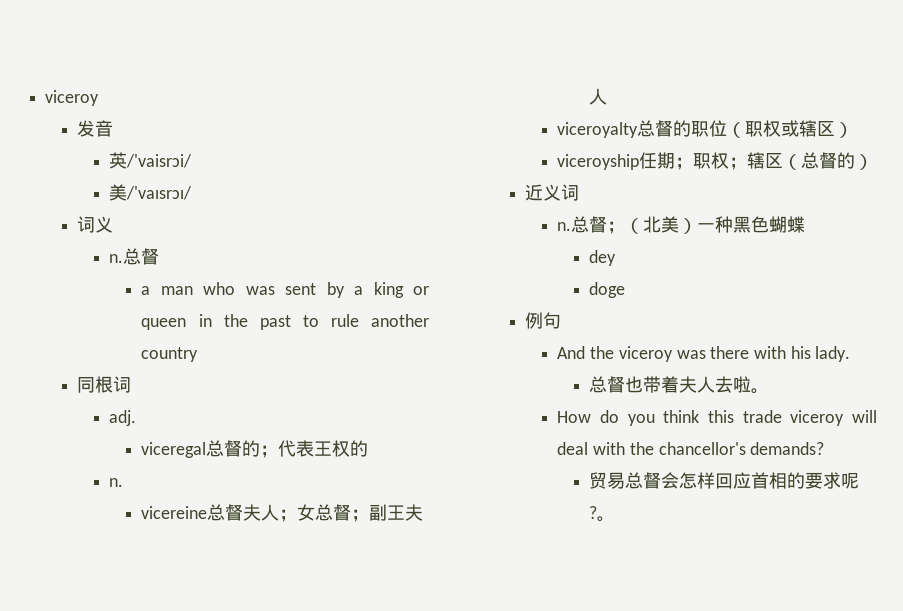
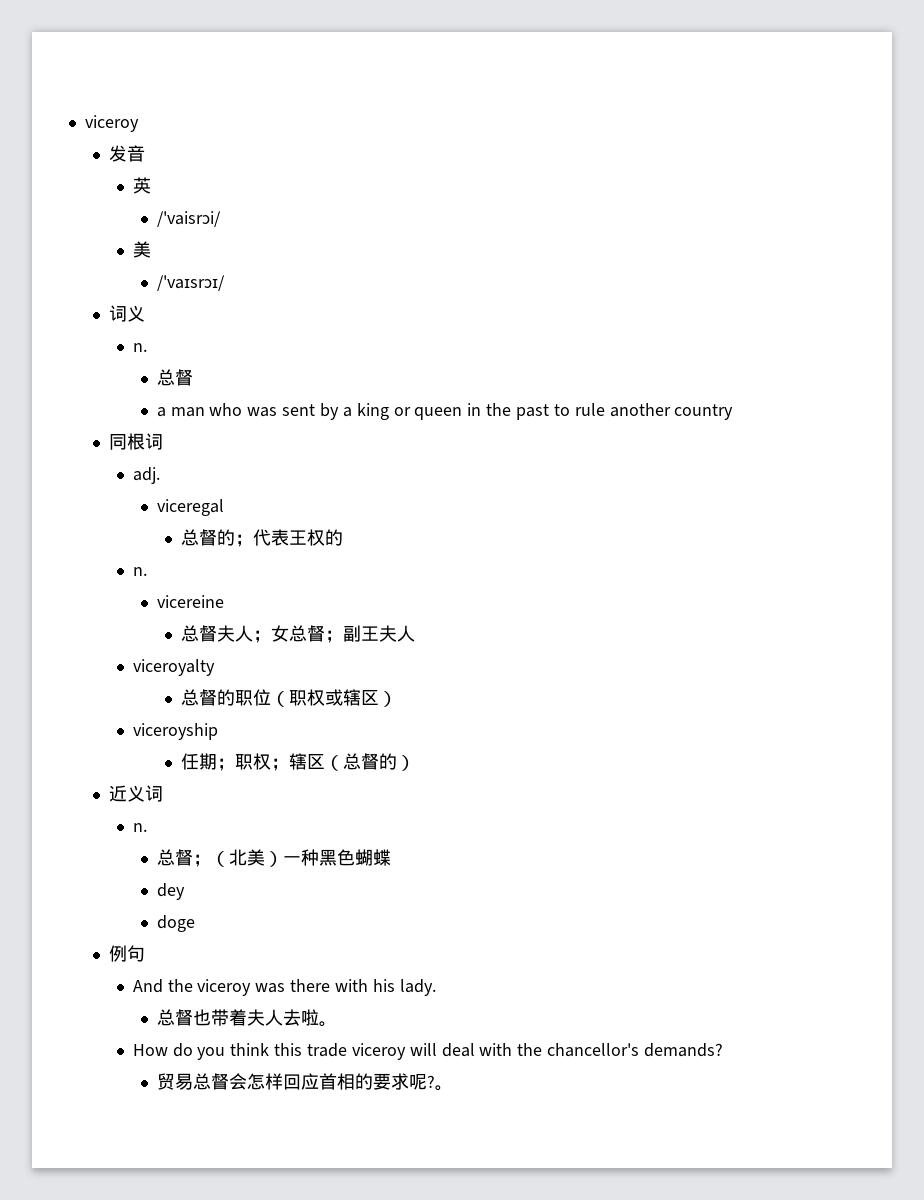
- 英/'vaisrɔi/
- 美/'vaɪsrɔɪ/
+ 英
+ /'vaisrɔi/
+ 美
+ /'vaɪsrɔɪ/
  词义
- n.总督
+ n.
+ 总督
- viceregal总督的；代表王权的
+ viceregal
+ 总督的；代表王权的
- vicereine总督夫人；女总督；副王夫人
+ vicereine
+ 总督夫人；女总督；副王夫人
- viceroyalty总督的职位（职权或辖区）
+ viceroyalty
+ 总督的职位（职权或辖区）
- viceroyship任期；职权；辖区（总督的）
+ viceroyship
+ 任期；职权；辖区（总督的）
  近义词
- n.总督；（北美）一种黑色蝴蝶
+ n.
+ 总督；（北美）一种黑色蝴蝶

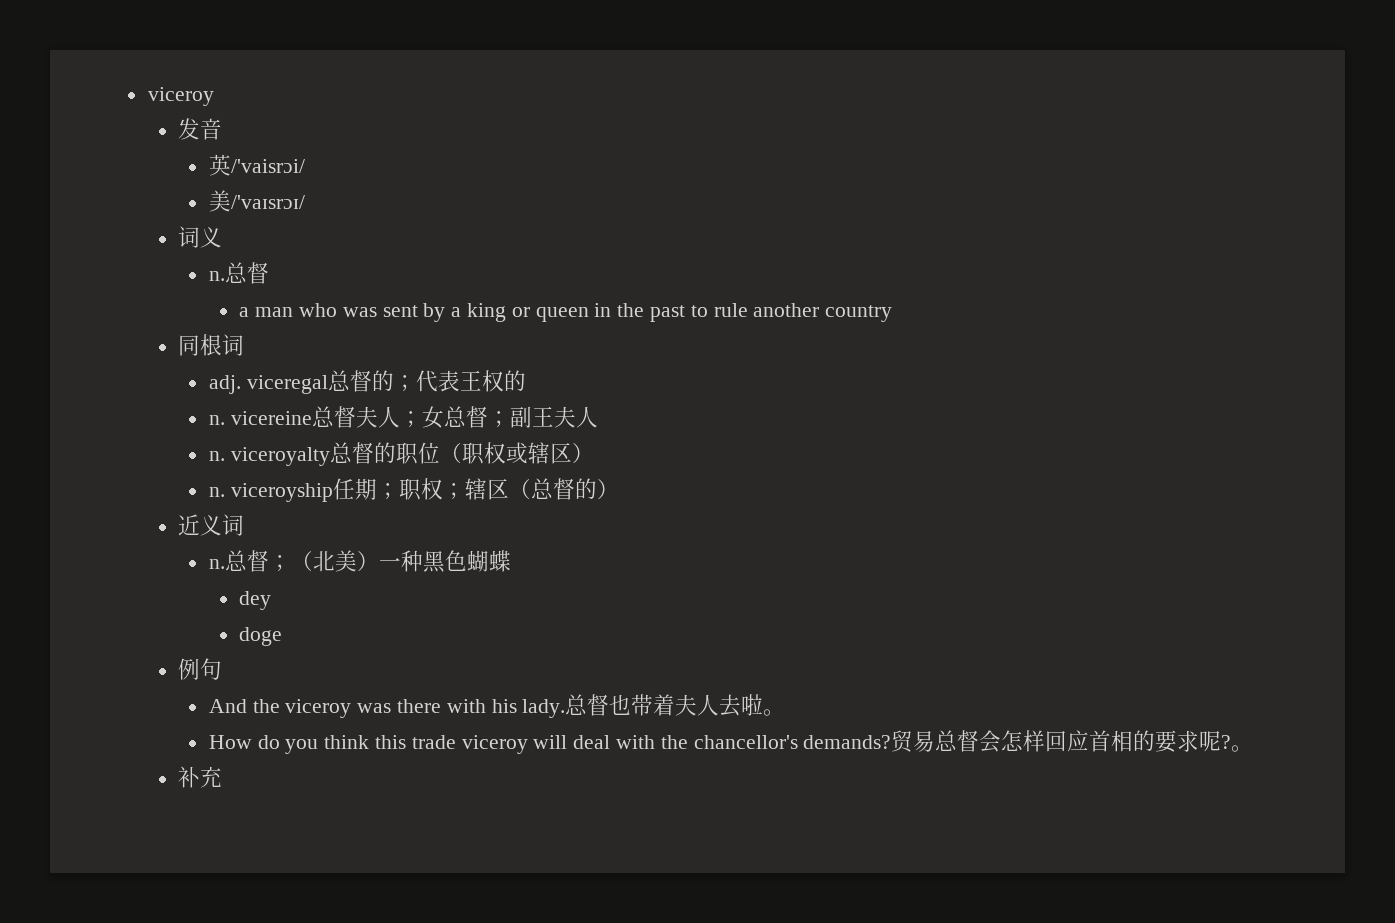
- 英
- /'vaisrɔi/
- 美
- /'vaɪsrɔɪ/
+ 英/'vaisrɔi/
+ 美/'vaɪsrɔɪ/
  词义
- n.
- 总督
+ n.总督
- adj.
- viceregal
- 总督的；代表王权的
- n.
- vicereine
- 总督夫人；女总督；副王夫人
+ adj. viceregal总督的；代表王权的
+ n. vicereine总督夫人；女总督；副王夫人
- viceroyalty
- 总督的职位（职权或辖区）
+ n. viceroyalty总督的职位（职权或辖区）
- viceroyship
- 任期；职权；辖区（总督的）
+ n. viceroyship任期；职权；辖区（总督的）
  近义词
- n.
- 总督；（北美）一种黑色蝴蝶
+ n.总督；（北美）一种黑色蝴蝶
- And the viceroy was there with his lady.
- 总督也带着夫人去啦。
+ And the viceroy was there with his lady.总督也带着夫人去啦。
- How do you think this trade viceroy will deal with the chancellor's demands?
- 贸易总督会怎样回应首相的要求呢?
+ How do you think this trade viceroy will deal with the chancellor's demands?贸易总督会怎样回应首相的要求呢?
+ 补充

